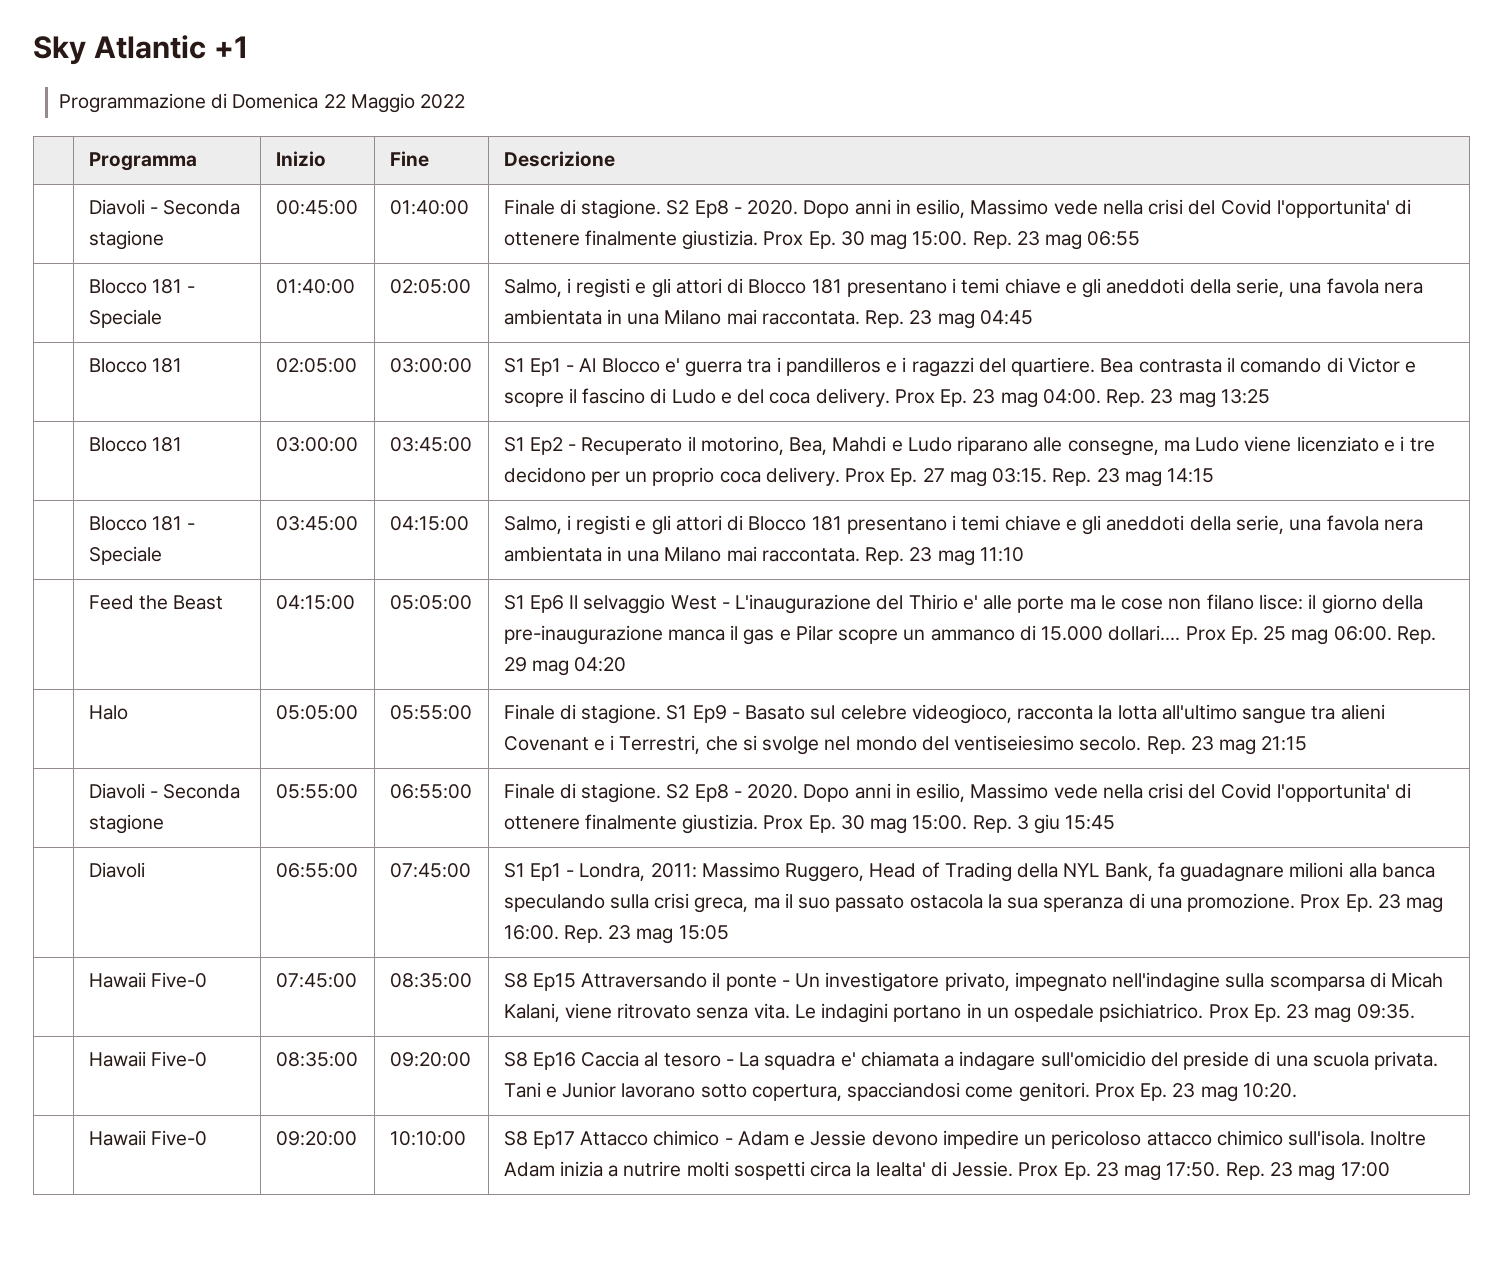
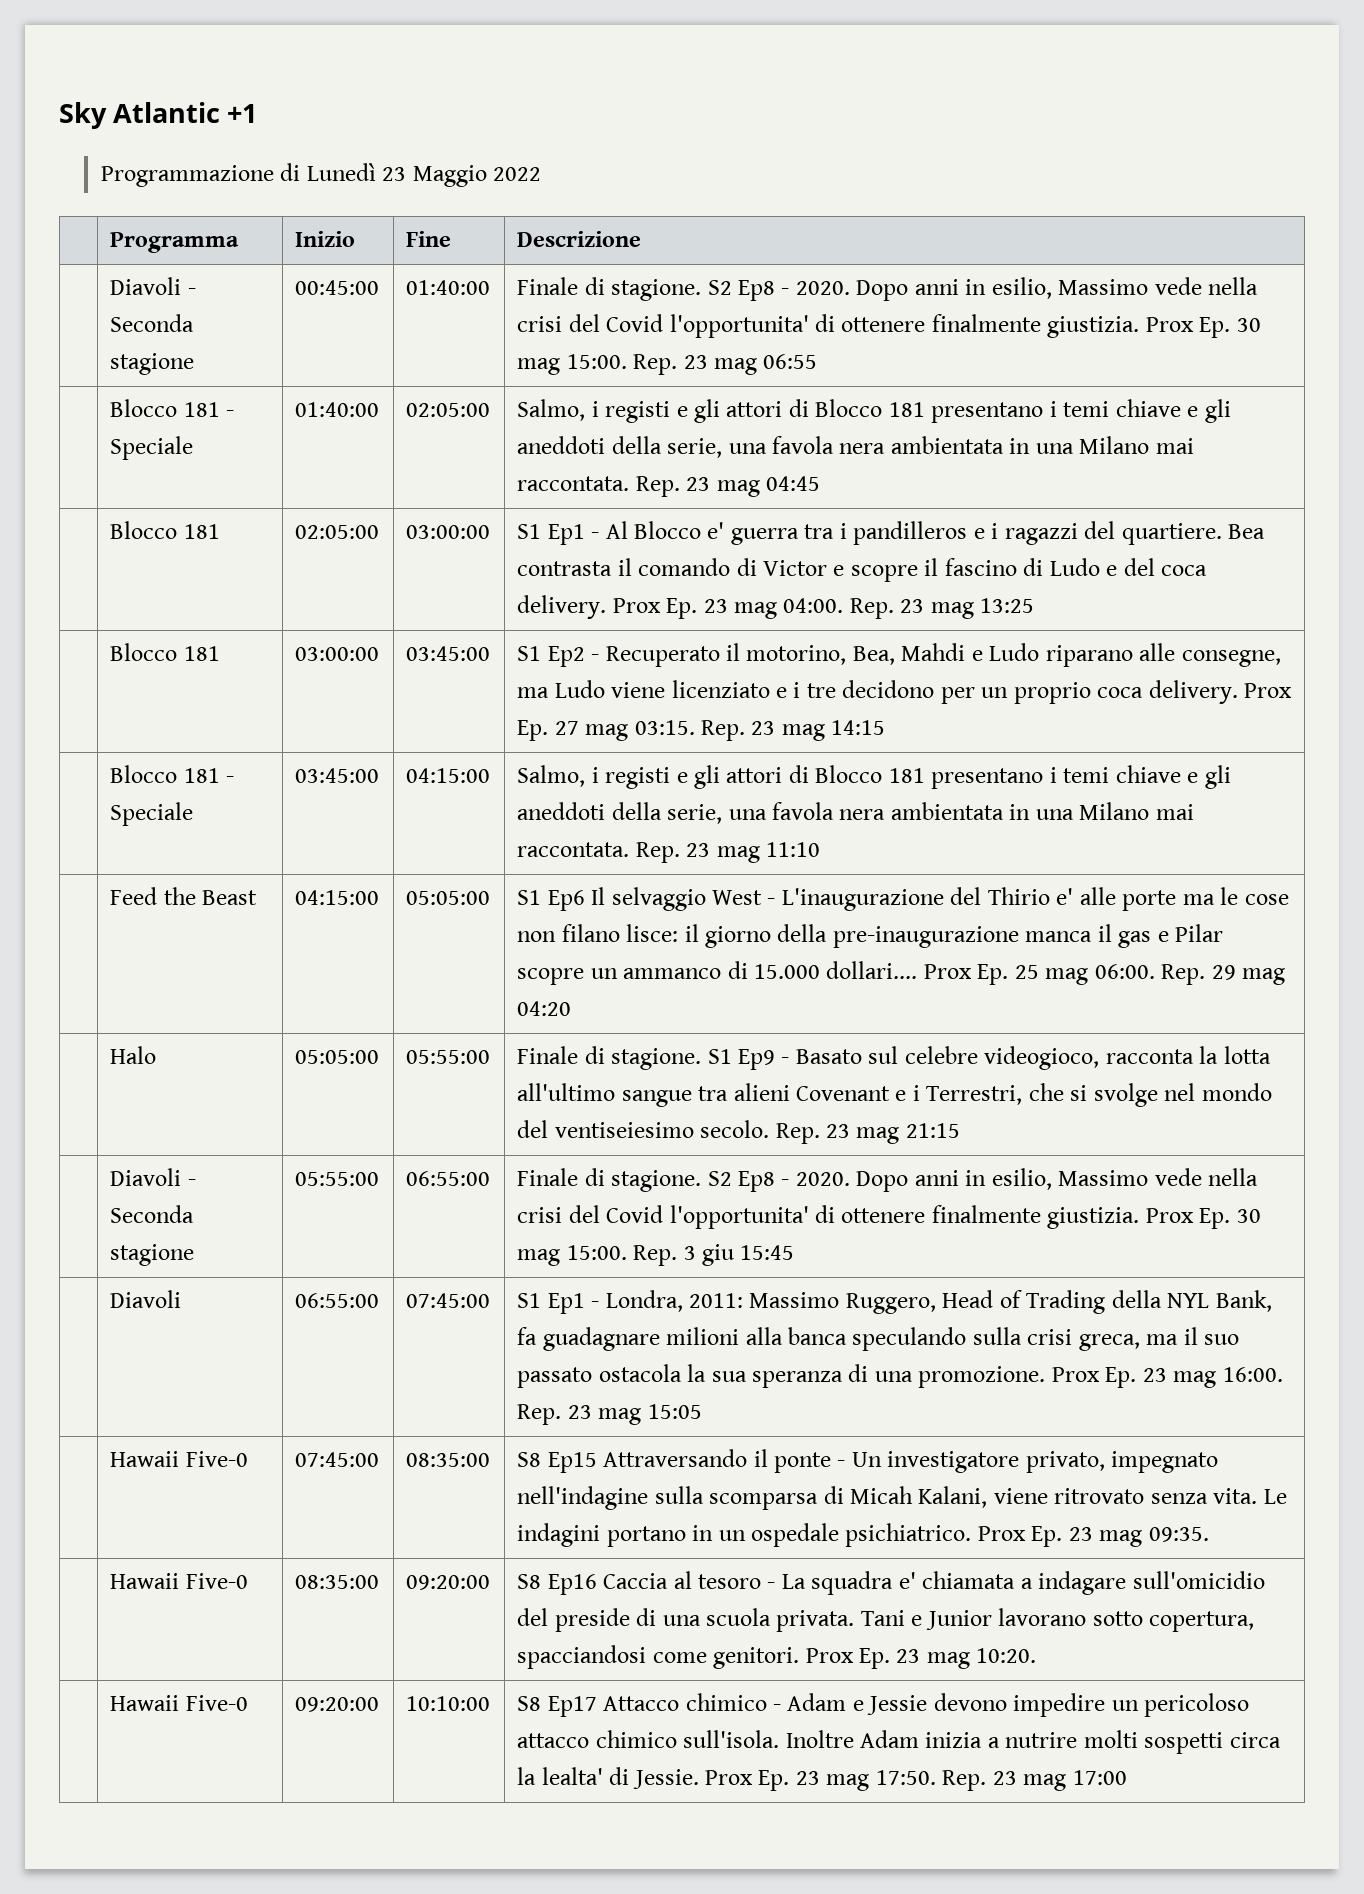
- Programmazione di Domenica 22 Maggio 2022
+ Programmazione di Lunedì 23 Maggio 2022

